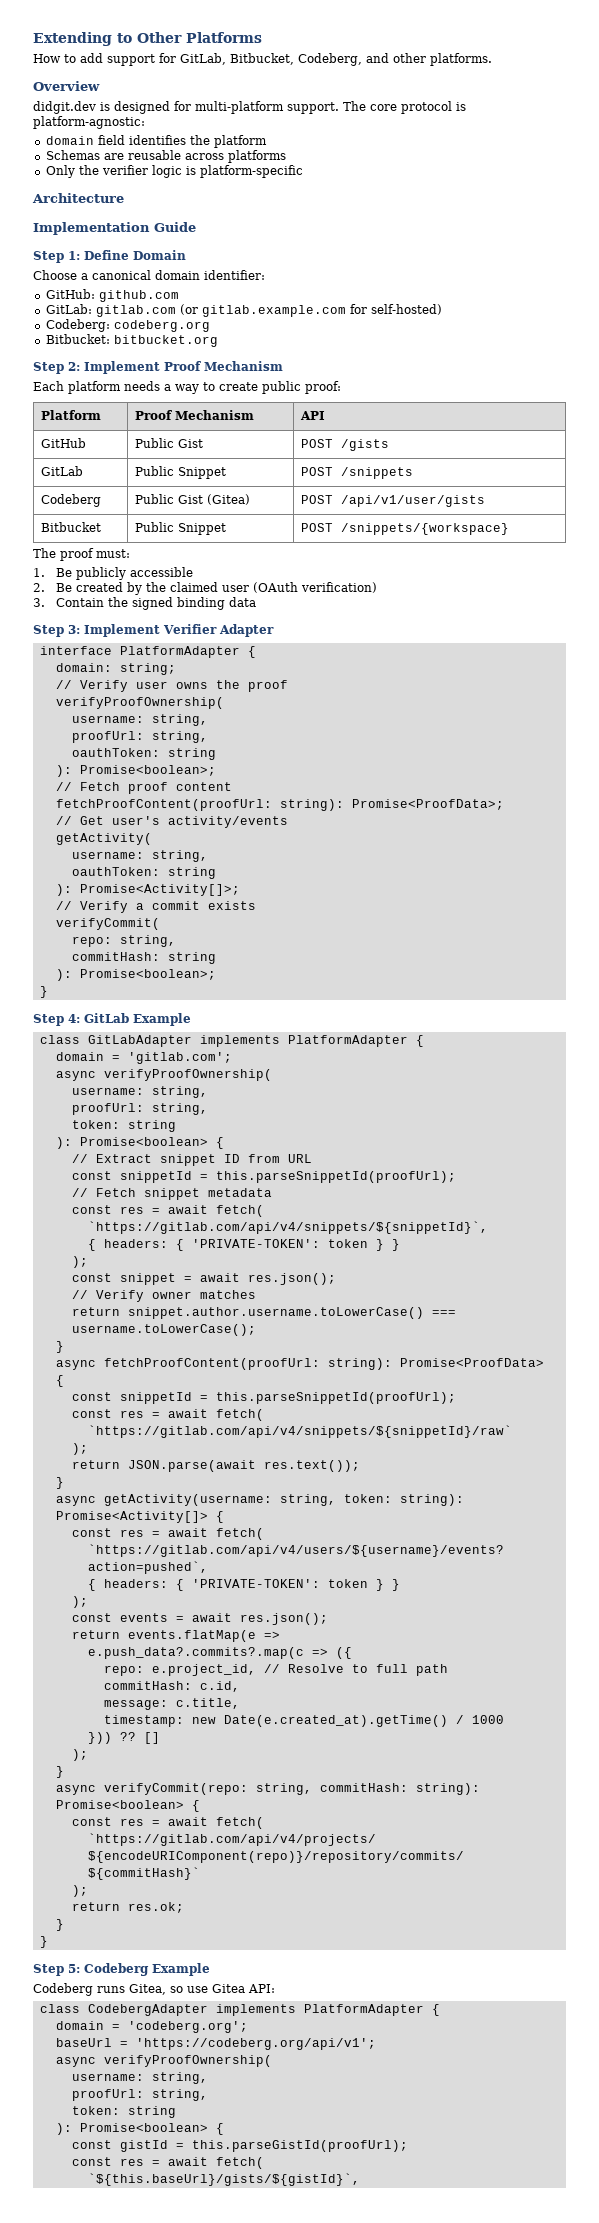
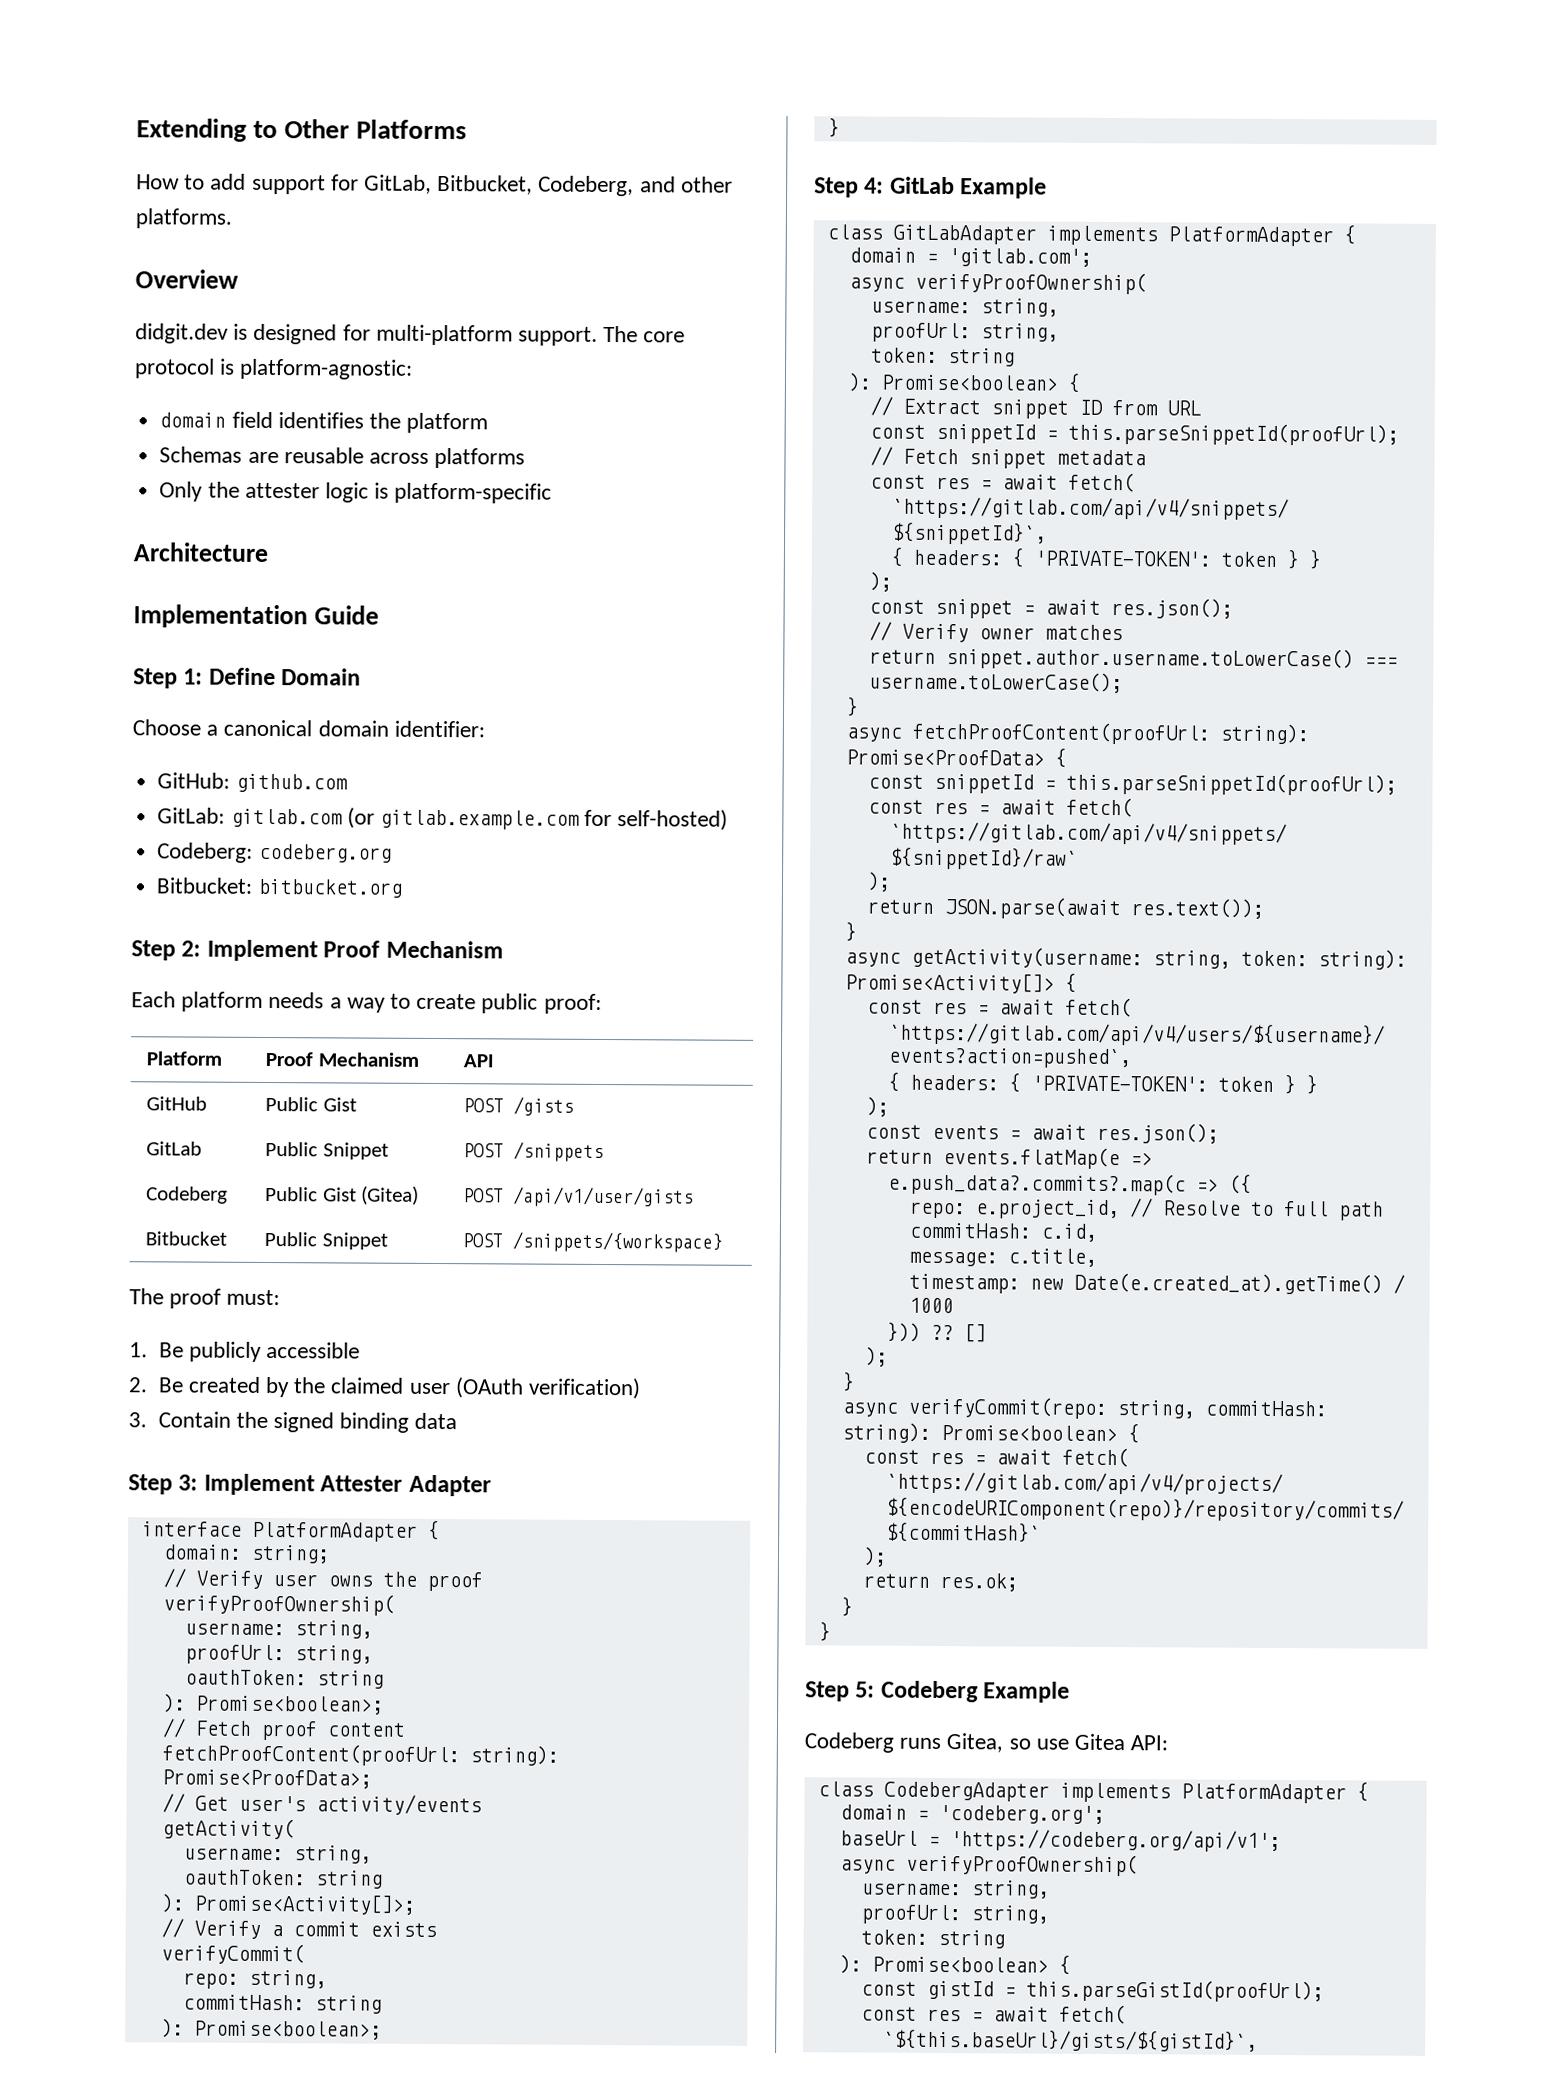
- Only the verifier logic is platform-specific
+ Only the attester logic is platform-specific
- Step 3: Implement Verifier Adapter
+ Step 3: Implement Attester Adapter

